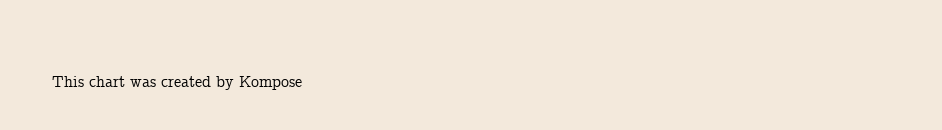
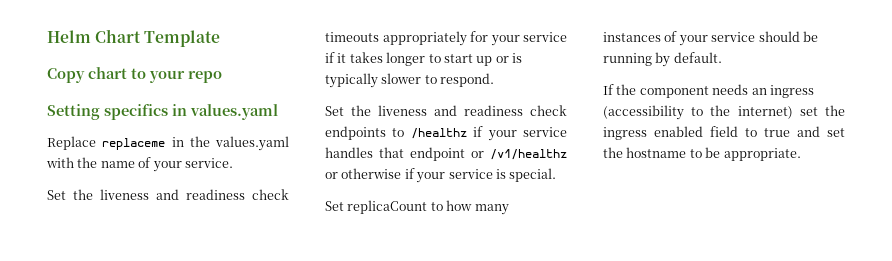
- This chart was created by Kompose
+ Helm Chart Template
+ Copy chart to your repo
+ Setting specifics in values.yaml
+ Replace replaceme in the values.yaml with the name of your service.
+ Set the liveness and readiness check timeouts appropriately for your service if it takes longer to start up or is typically slower to respond.
+ Set the liveness and readiness check endpoints to /healthz if your service handles that endpoint or /v1/healthz or otherwise if your service is special.
+ Set replicaCount to how many instances of your service should be running by default.
+ If the component needs an ingress (accessibility to the internet) set the ingress enabled field to true and set the hostname to be appropriate.

